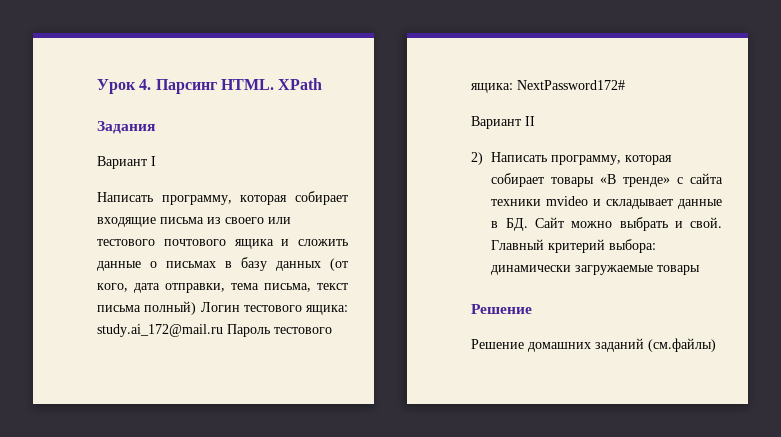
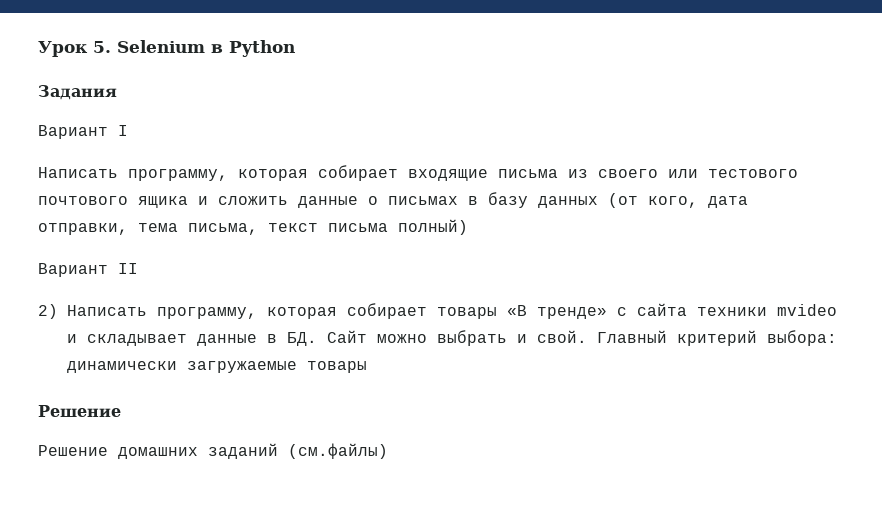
- Урок 4. Парсинг HTML. XPath
+ Урок 5. Selenium в Python
- Написать программу, которая собирает входящие письма из своего или тестового почтового ящика и сложить данные о письмах в базу данных (от кого, дата отправки, тема письма, текст письма полный) Логин тестового ящика: study.ai_172@mail.ru Пароль тестового ящика: NextPassword172#
+ Написать программу, которая собирает входящие письма из своего или тестового почтового ящика и сложить данные о письмах в базу данных (от кого, дата отправки, тема письма, текст письма полный)

